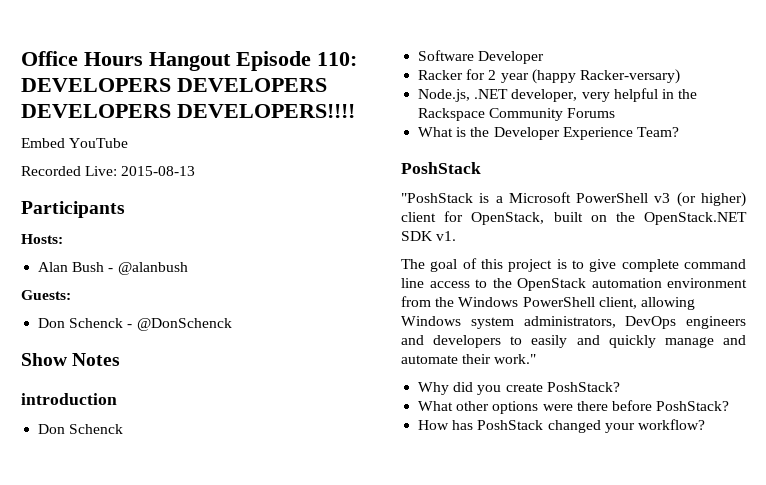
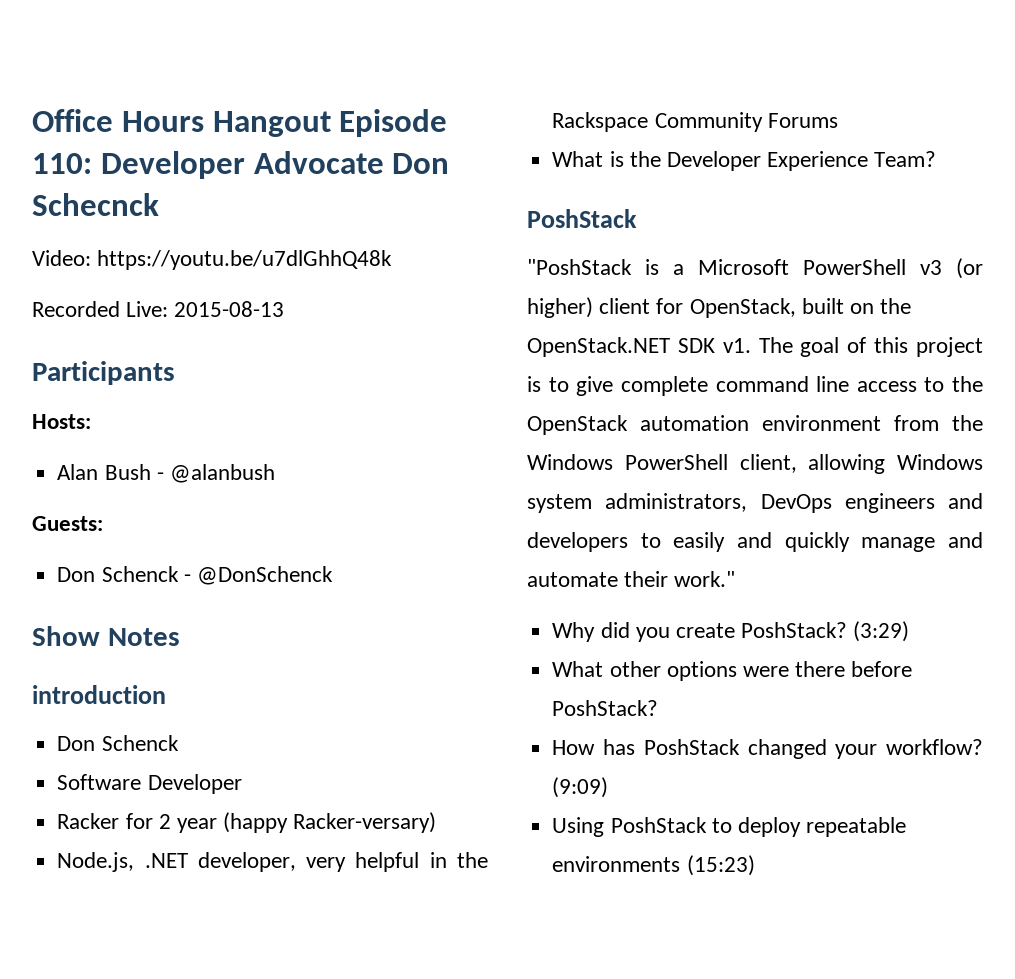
- Office Hours Hangout Episode 110: DEVELOPERS DEVELOPERS DEVELOPERS DEVELOPERS!!!!
- Embed YouTube
+ Office Hours Hangout Episode 110: Developer Advocate Don Schecnck
+ Video: https://youtu.be/u7dlGhhQ48k
- "PoshStack is a Microsoft PowerShell v3 (or higher) client for OpenStack, built on the OpenStack.NET SDK v1.
- The goal of this project is to give complete command line access to the OpenStack automation environment from the Windows PowerShell client, allowing Windows system administrators, DevOps engineers and developers to easily and quickly manage and automate their work."
+ "PoshStack is a Microsoft PowerShell v3 (or higher) client for OpenStack, built on the OpenStack.NET SDK v1. The goal of this project is to give complete command line access to the OpenStack automation environment from the Windows PowerShell client, allowing Windows system administrators, DevOps engineers and developers to easily and quickly manage and automate their work."
+ (3:29)
+ (9:09)
+ Using PoshStack to deploy repeatable environments (15:23)

